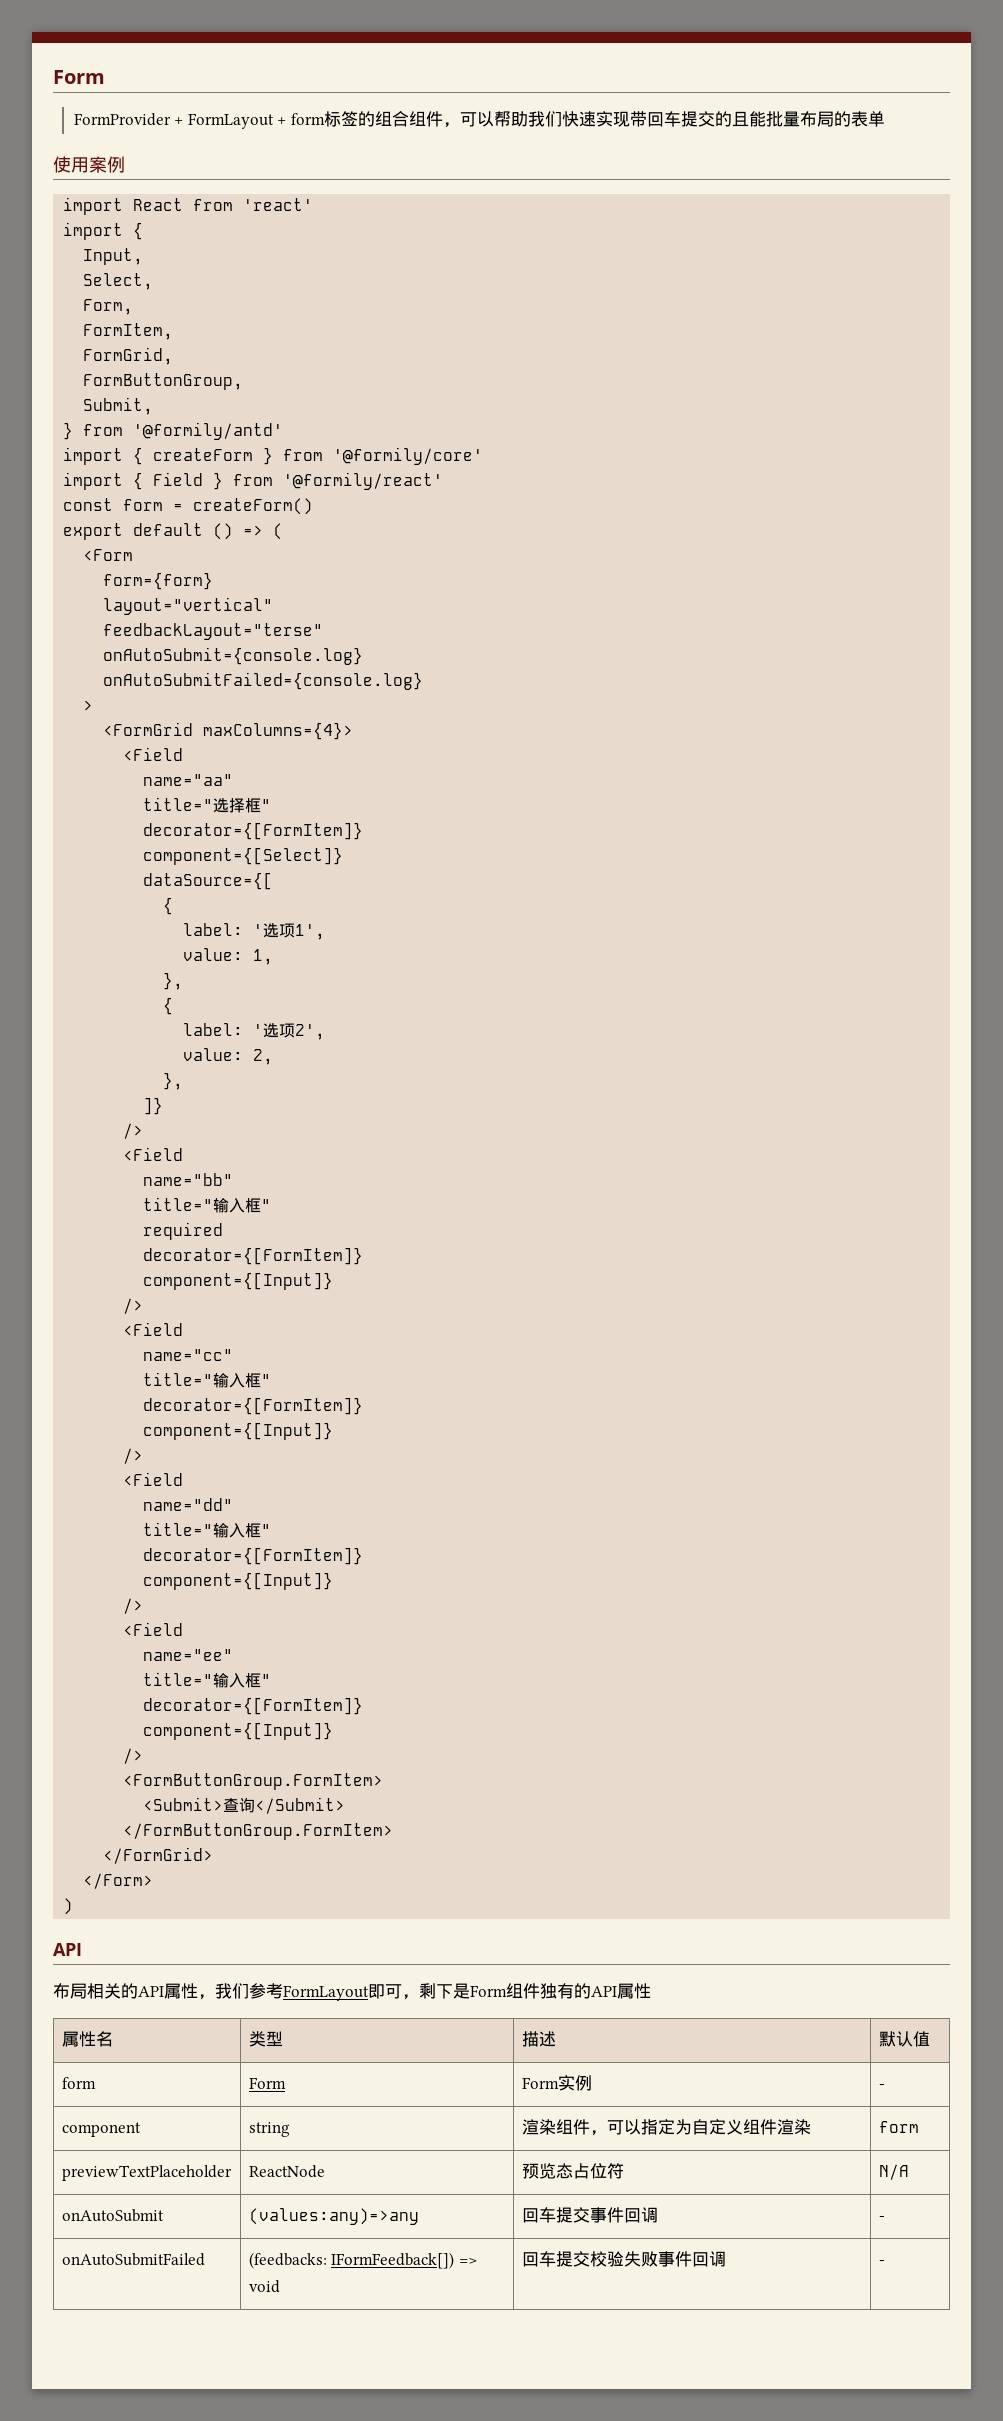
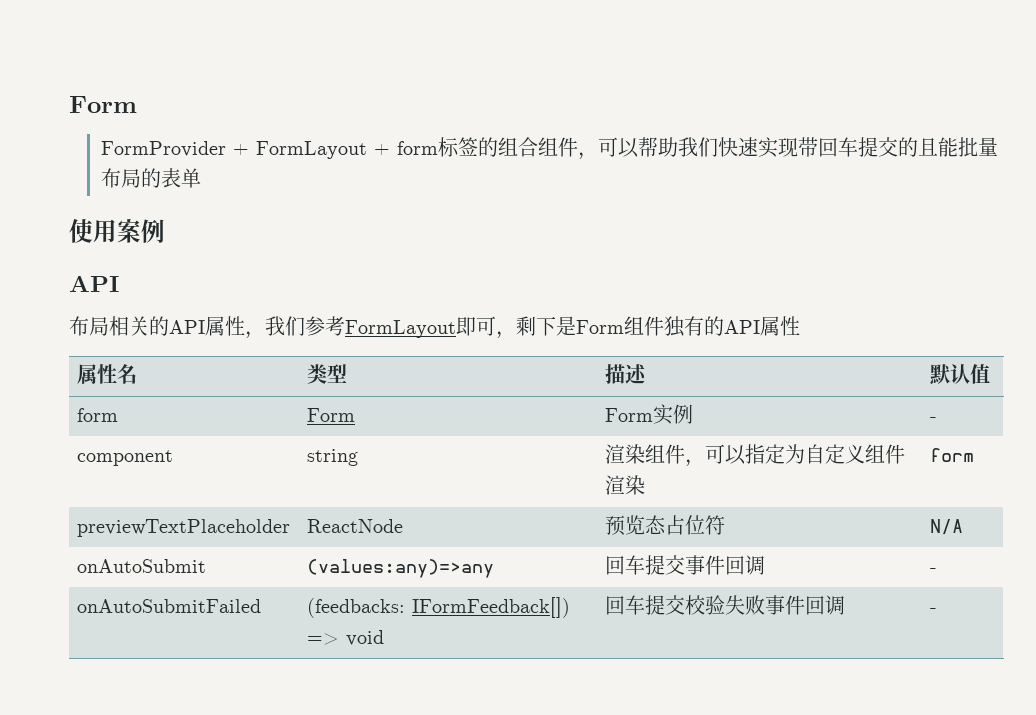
- import React from 'react'
- import {
- Input,
- Select,
- Form,
- FormItem,
- FormGrid,
- FormButtonGroup,
- Submit,
- } from '@formily/antd'
- import { createForm } from '@formily/core'
- import { Field } from '@formily/react'
- const form = createForm()
- export default () => (
- <Form
- form={form}
- layout="vertical"
- feedbackLayout="terse"
- onAutoSubmit={console.log}
- onAutoSubmitFailed={console.log}
- >
- <FormGrid maxColumns={4}>
- <Field
- name="aa"
- title="选择框"
- decorator={[FormItem]}
- component={[Select]}
- dataSource={[
- {
- label: '选项1',
- value: 1,
- },
- {
- label: '选项2',
- value: 2,
- },
- ]}
- />
- <Field
- name="bb"
- title="输入框"
- required
- decorator={[FormItem]}
- component={[Input]}
- />
- <Field
- name="cc"
- title="输入框"
- decorator={[FormItem]}
- component={[Input]}
- />
- <Field
- name="dd"
- title="输入框"
- decorator={[FormItem]}
- component={[Input]}
- />
- <Field
- name="ee"
- title="输入框"
- decorator={[FormItem]}
- component={[Input]}
- />
- <FormButtonGroup.FormItem>
- <Submit>查询</Submit>
- </FormButtonGroup.FormItem>
- </FormGrid>
- </Form>
- )

